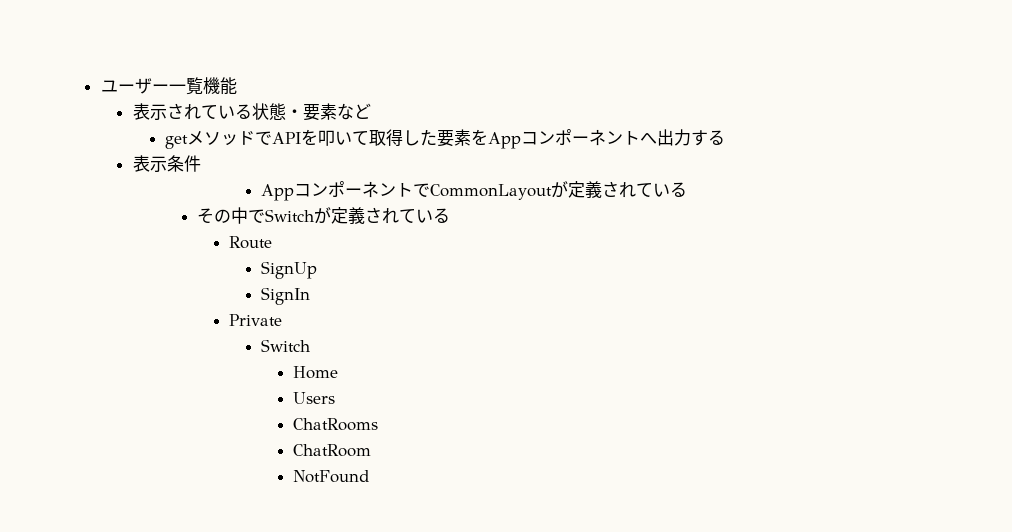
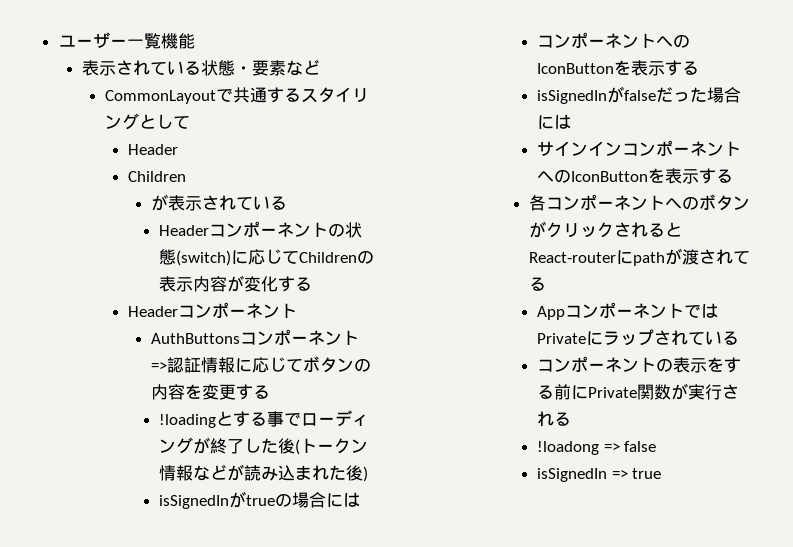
- getメソッドでAPIを叩いて取得した要素をAppコンポーネントへ出力する
- 表示条件
+ CommonLayoutで共通するスタイリングとして
+ Header
+ Children
+ が表示されている
+ Headerコンポーネントの状態(switch)に応じてChildrenの表示内容が変化する
+ Headerコンポーネント
+ AuthButtonsコンポーネント=>認証情報に応じてボタンの内容を変更する
+ !loadingとする事でローディングが終了した後(トークン情報などが読み込まれた後)
+ isSignedInがtrueの場合には
+ コンポーネントへのIconButtonを表示する
+ isSignedInがfalseだった場合には
+ サインインコンポーネントへのIconButtonを表示する
+ 各コンポーネントへのボタンがクリックされるとReact-routerにpathが渡されてる
- AppコンポーネントでCommonLayoutが定義されている
- その中でSwitchが定義されている
- Route
- SignUp
- SignIn
- Private
- Switch
- Home
- Users
- ChatRooms
- ChatRoom
- NotFound
+ AppコンポーネントではPrivateにラップされている
+ コンポーネントの表示をする前にPrivate関数が実行される
+ !loadong => false
+ isSignedIn => true

